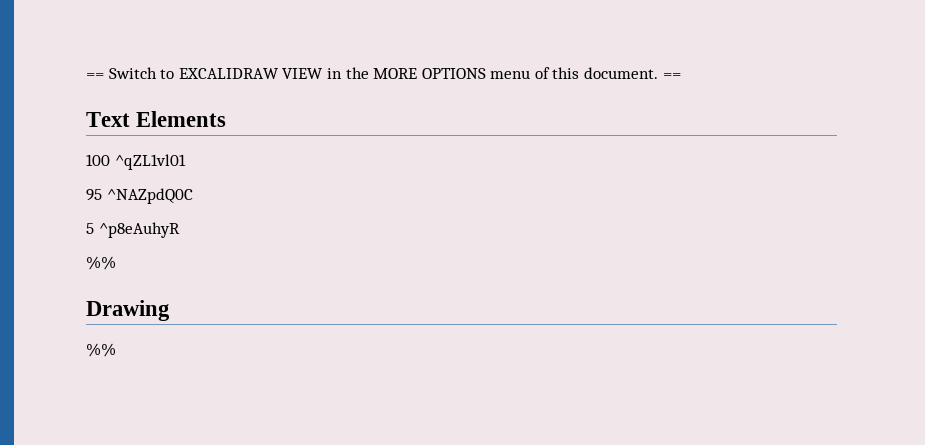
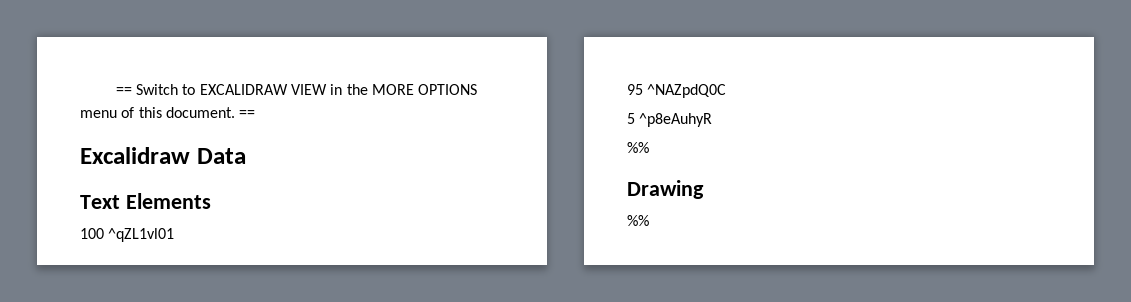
+ Excalidraw Data

